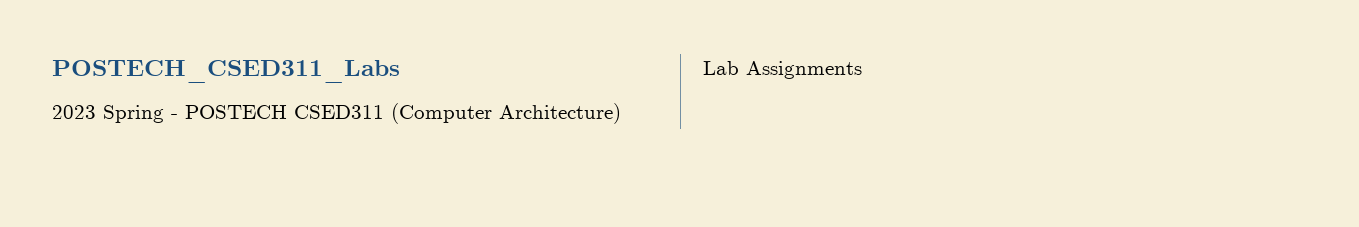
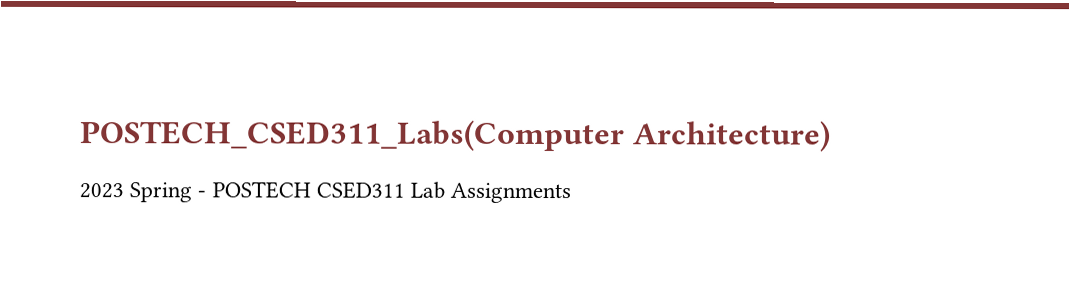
- POSTECH_CSED311_Labs
+ POSTECH_CSED311_Labs(Computer Architecture)
- 2023 Spring - POSTECH CSED311 (Computer Architecture) Lab Assignments
+ 2023 Spring - POSTECH CSED311 Lab Assignments

